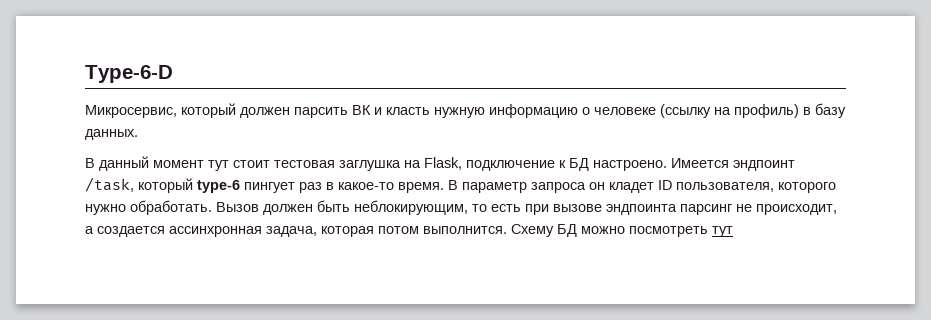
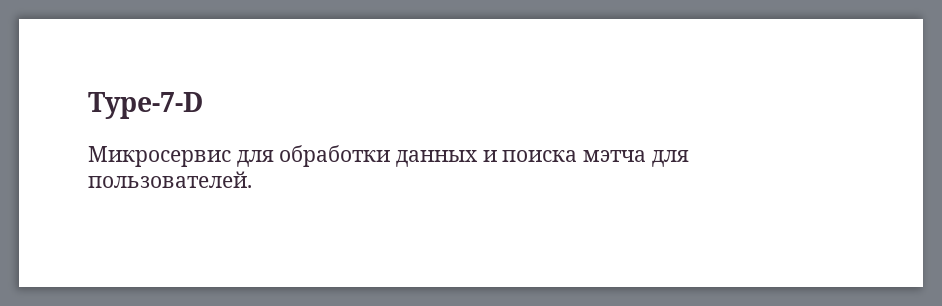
- Type-6-D
- Микросервис, который должен парсить ВК и класть нужную информацию о человеке (ссылку на профиль) в базу данных.
- В данный момент тут стоит тестовая заглушка на Flask, подключение к БД настроено. Имеется эндпоинт /task, который type-6 пингует раз в какое-то время. В параметр запроса он кладет ID пользователя, которого нужно обработать. Вызов должен быть неблокирующим, то есть при вызове эндпоинта парсинг не происходит, а создается ассинхронная задача, которая потом выполнится. Схему БД можно посмотреть тут
+ Type-7-D
+ Микросервис для обработки данных и поиска мэтча для пользователей.

